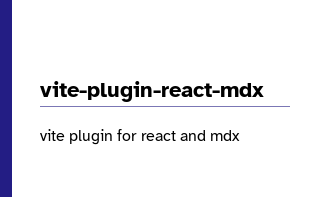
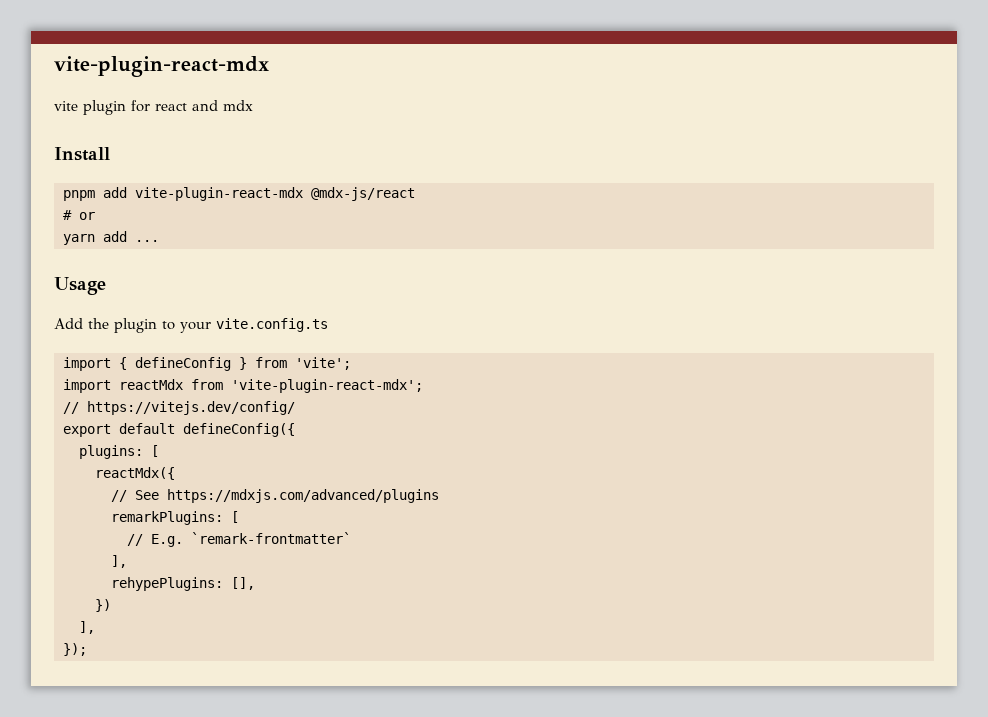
+ Install
+ pnpm add vite-plugin-react-mdx @mdx-js/react
+ # or
+ yarn add ...
+ Usage
+ Add the plugin to your vite.config.ts
+ import { defineConfig } from 'vite';
+ import reactMdx from 'vite-plugin-react-mdx';
+ // https://vitejs.dev/config/
+ export default defineConfig({
+ plugins: [
+ reactMdx({
+ // See https://mdxjs.com/advanced/plugins
+ remarkPlugins: [
+ // E.g. `remark-frontmatter`
+ ],
+ rehypePlugins: [],
+ })
+ ],
+ });

